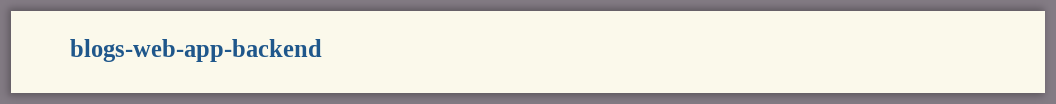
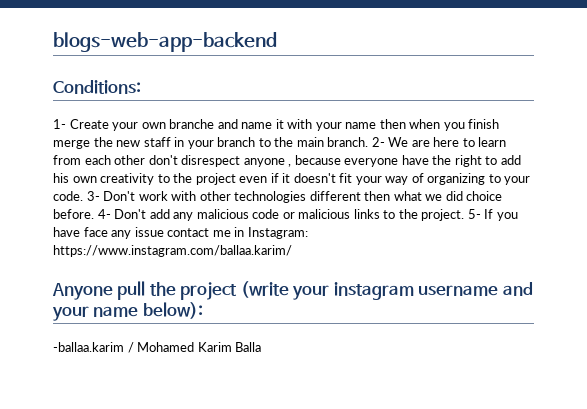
+ Conditions:
+ 1- Create your own branche and name it with your name then when you finish merge the new staff in your branch to the main branch. 2- We are here to learn from each other don't disrespect anyone , because everyone have the right to add his own creativity to the project even if it doesn't fit your way of organizing to your code. 3- Don't work with other technologies different then what we did choice before. 4- Don't add any malicious code or malicious links to the project. 5- If you have face any issue contact me in Instagram: https://www.instagram.com/ballaa.karim/
+ Anyone pull the project (write your instagram username and your name below):
+ -ballaa.karim / Mohamed Karim Balla

